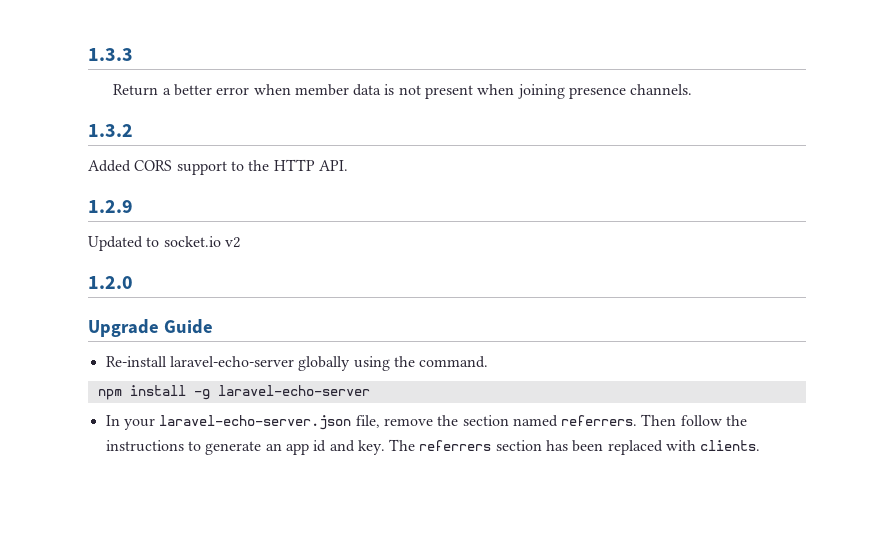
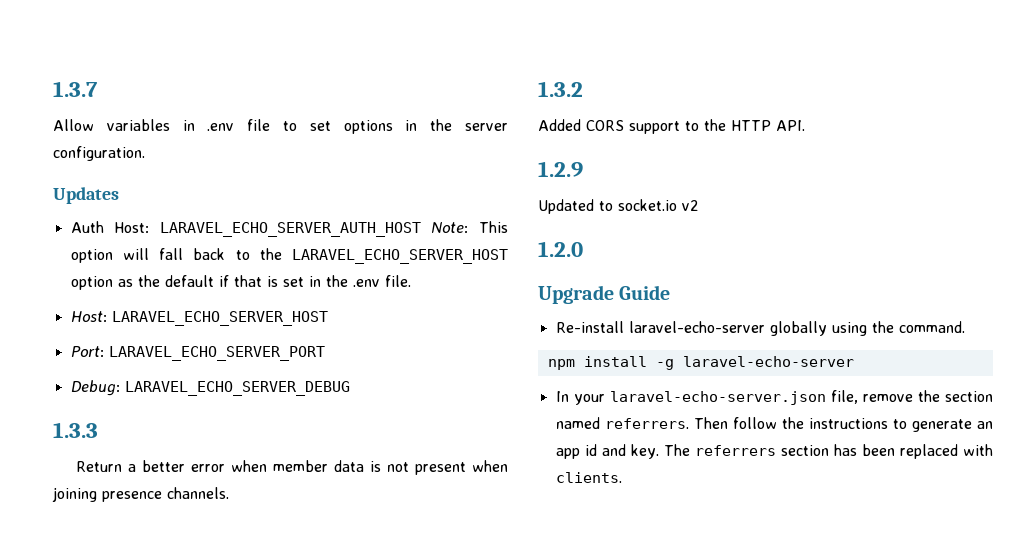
+ 1.3.7
+ Allow variables in .env file to set options in the server configuration.
+ Updates
+ Auth Host: LARAVEL_ECHO_SERVER_AUTH_HOST Note: This option will fall back to the LARAVEL_ECHO_SERVER_HOST option as the default if that is set in the .env file.
+ Host: LARAVEL_ECHO_SERVER_HOST
+ Port: LARAVEL_ECHO_SERVER_PORT
+ Debug: LARAVEL_ECHO_SERVER_DEBUG

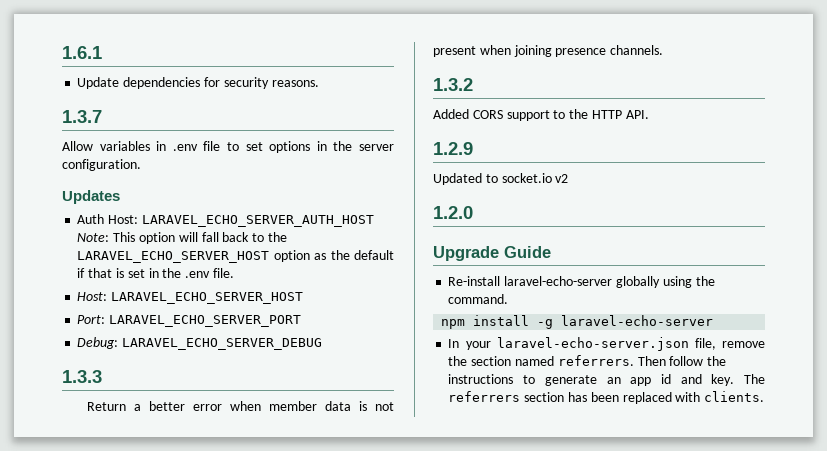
+ 1.6.1
+ Update dependencies for security reasons.

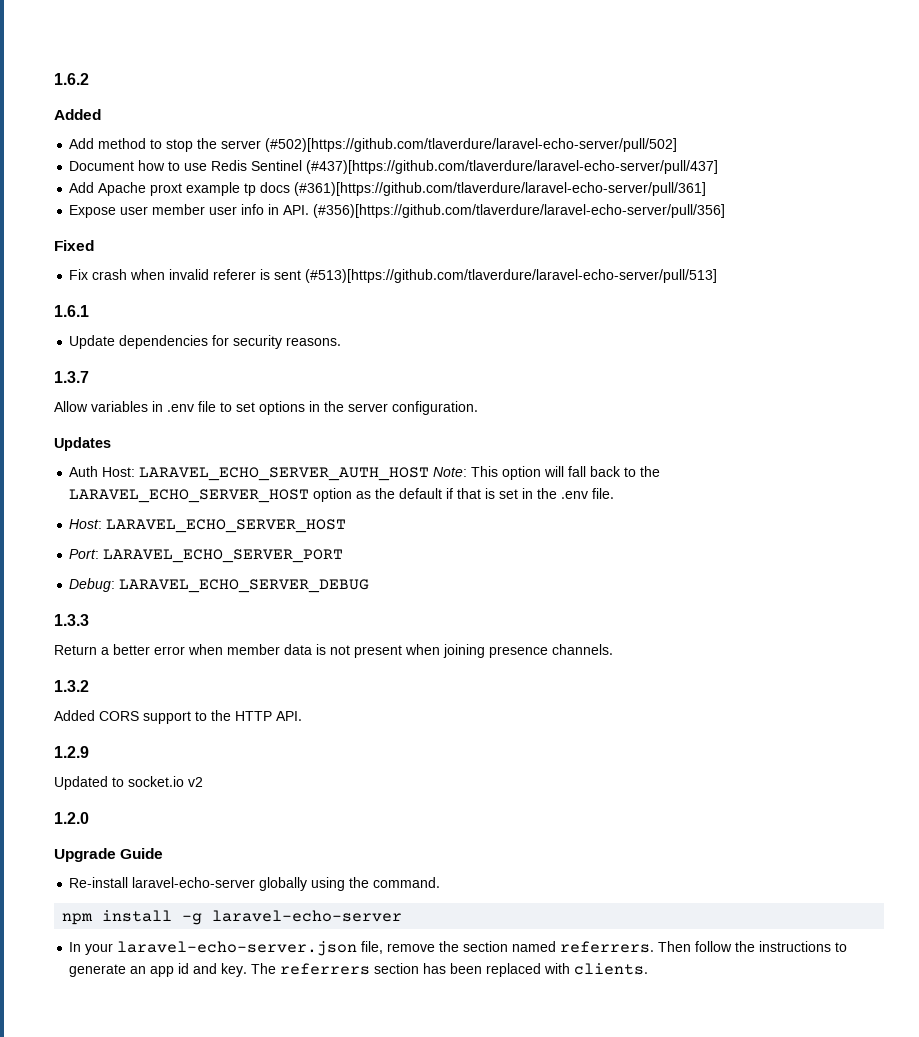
+ 1.6.2
+ Added
+ Add method to stop the server (#502)[https://github.com/tlaverdure/laravel-echo-server/pull/502]
+ Document how to use Redis Sentinel (#437)[https://github.com/tlaverdure/laravel-echo-server/pull/437]
+ Add Apache proxt example tp docs (#361)[https://github.com/tlaverdure/laravel-echo-server/pull/361]
+ Expose user member user info in API. (#356)[https://github.com/tlaverdure/laravel-echo-server/pull/356]
+ Fixed
+ Fix crash when invalid referer is sent (#513)[https://github.com/tlaverdure/laravel-echo-server/pull/513]

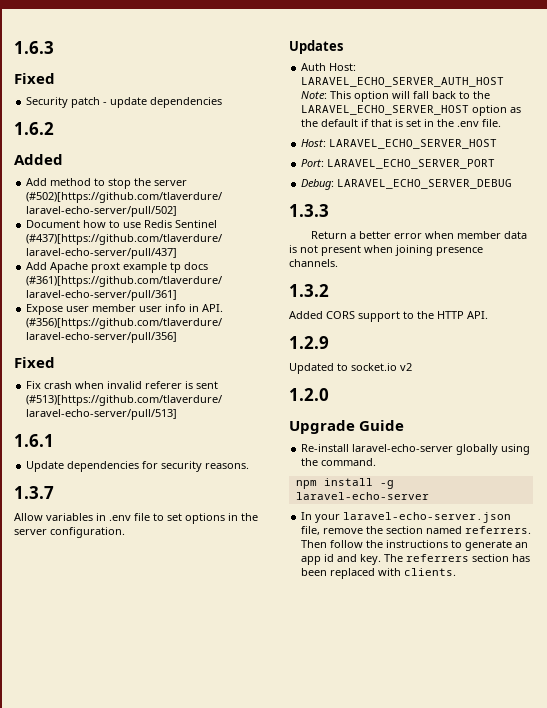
+ 1.6.3
+ Fixed
+ Security patch - update dependencies

